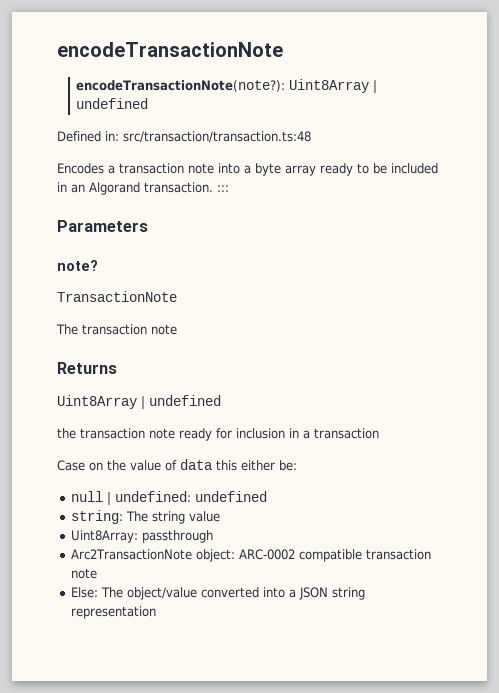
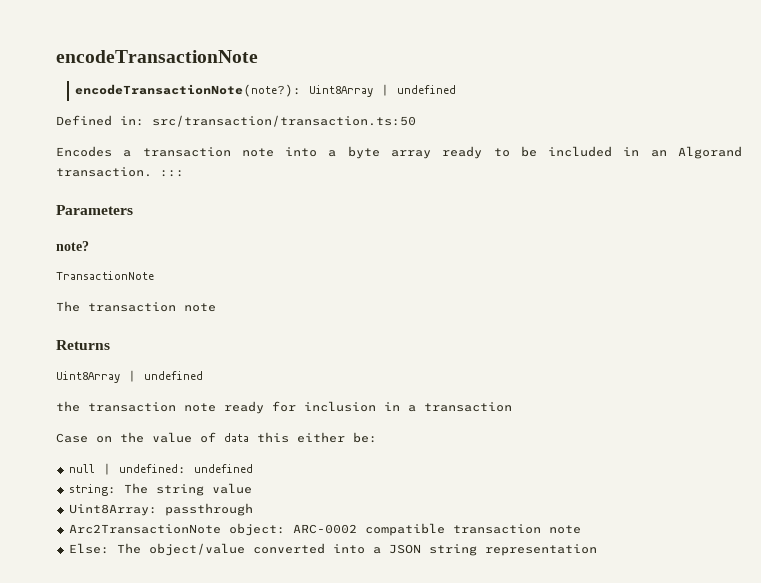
- Defined in: src/transaction/transaction.ts:48
+ Defined in: src/transaction/transaction.ts:50

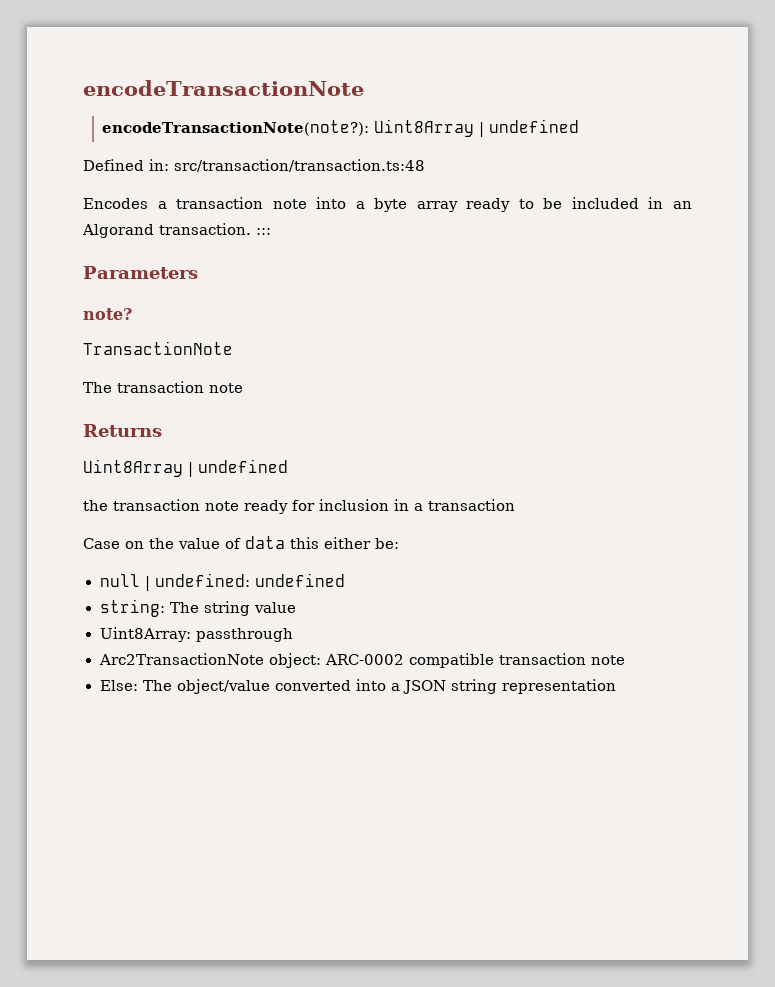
- Defined in: src/transaction/transaction.ts:50
+ Defined in: src/transaction/transaction.ts:48

